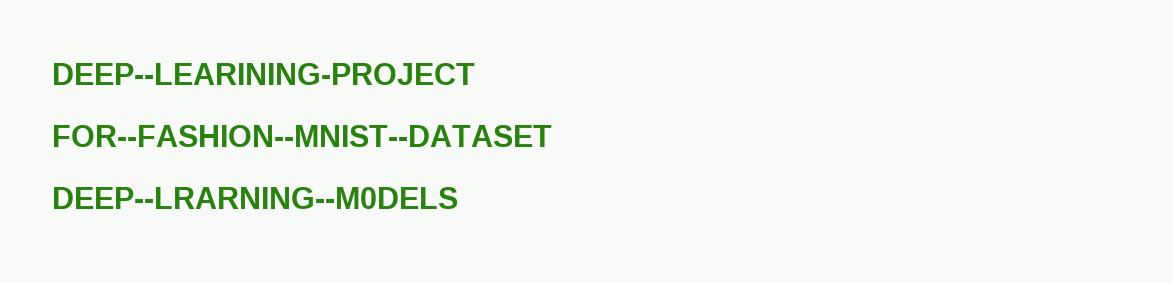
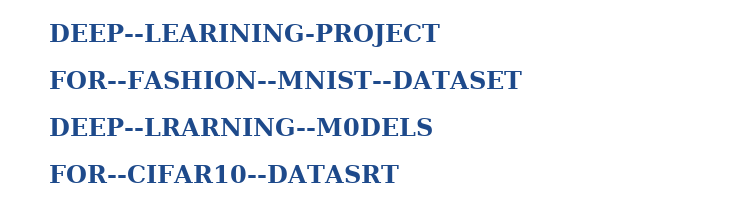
+ FOR--CIFAR10--DATASRT

